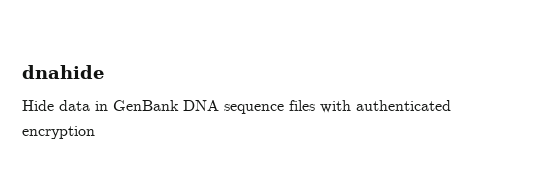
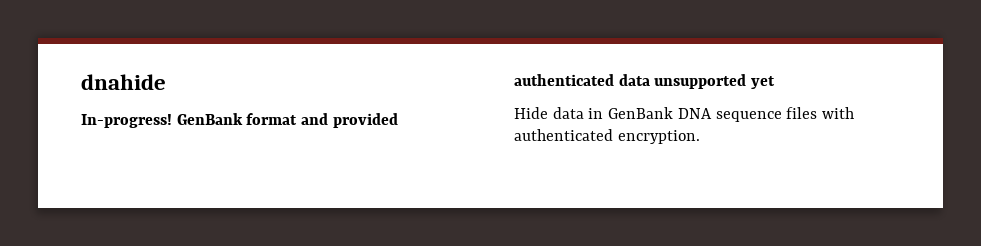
+ In-progress! GenBank format and provided authenticated data unsupported yet
- Hide data in GenBank DNA sequence files with authenticated encryption
+ Hide data in GenBank DNA sequence files with authenticated encryption.

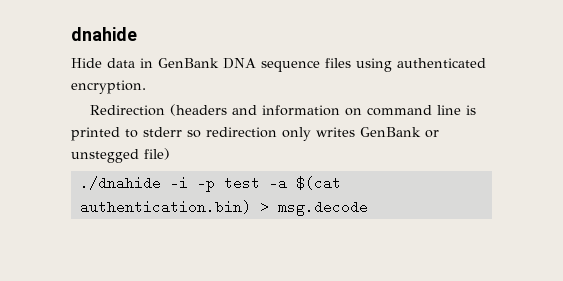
- In-progress! GenBank format and provided authenticated data unsupported yet
- Hide data in GenBank DNA sequence files with authenticated encryption.
+ Hide data in GenBank DNA sequence files using authenticated encryption.
+ Redirection (headers and information on command line is printed to stderr so redirection only writes GenBank or unstegged file)
+ ./dnahide -i -p test -a $(cat authentication.bin) > msg.decode

